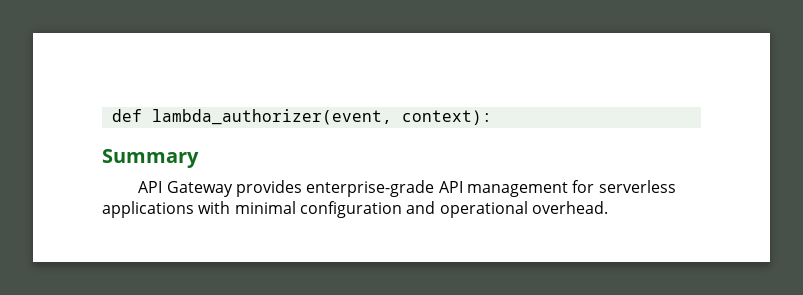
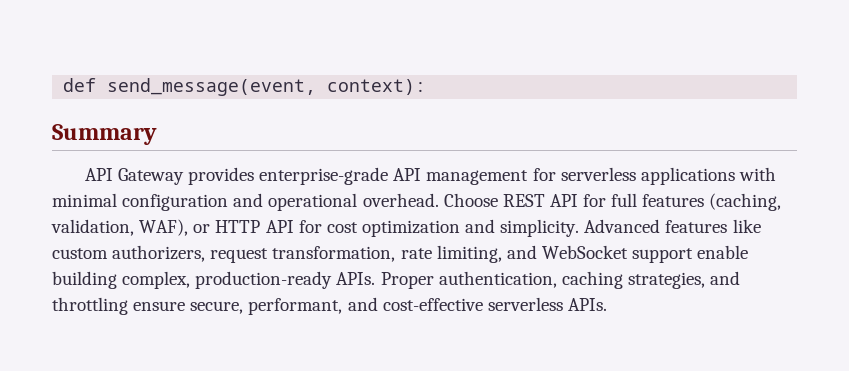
- def lambda_authorizer(event, context):
+ def send_message(event, context):
+ Choose REST API for full features (caching, validation, WAF), or HTTP API for cost optimization and simplicity. Advanced features like custom authorizers, request transformation, rate limiting, and WebSocket support enable building complex, production-ready APIs. Proper authentication, caching strategies, and throttling ensure secure, performant, and cost-effective serverless APIs.

